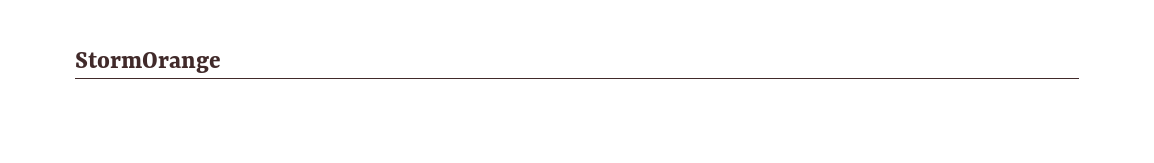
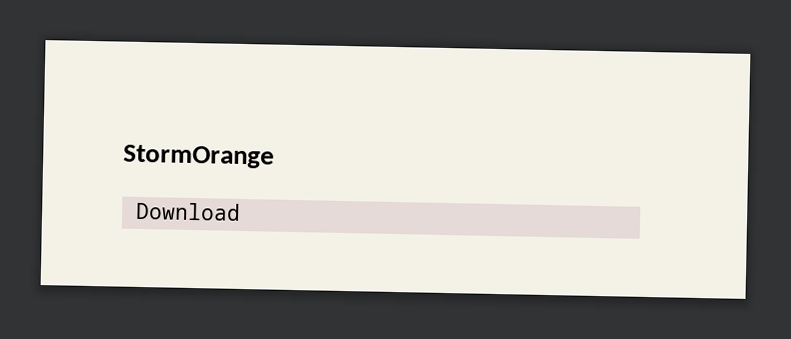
+ Download

